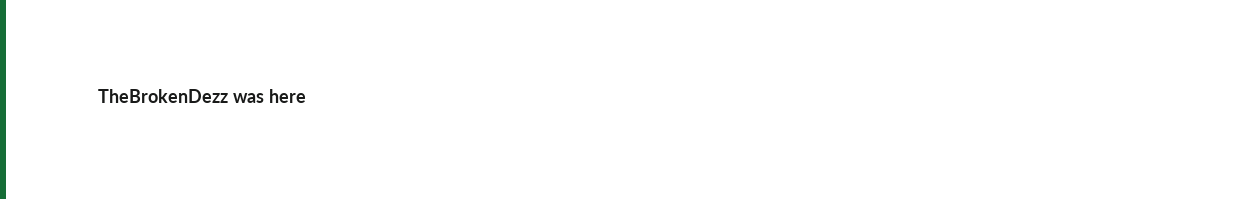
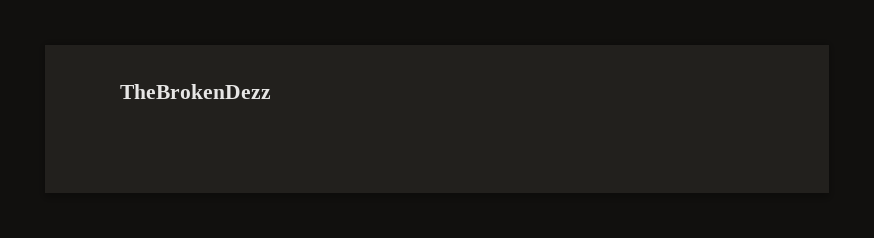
- TheBrokenDezz was here
+ TheBrokenDezz

